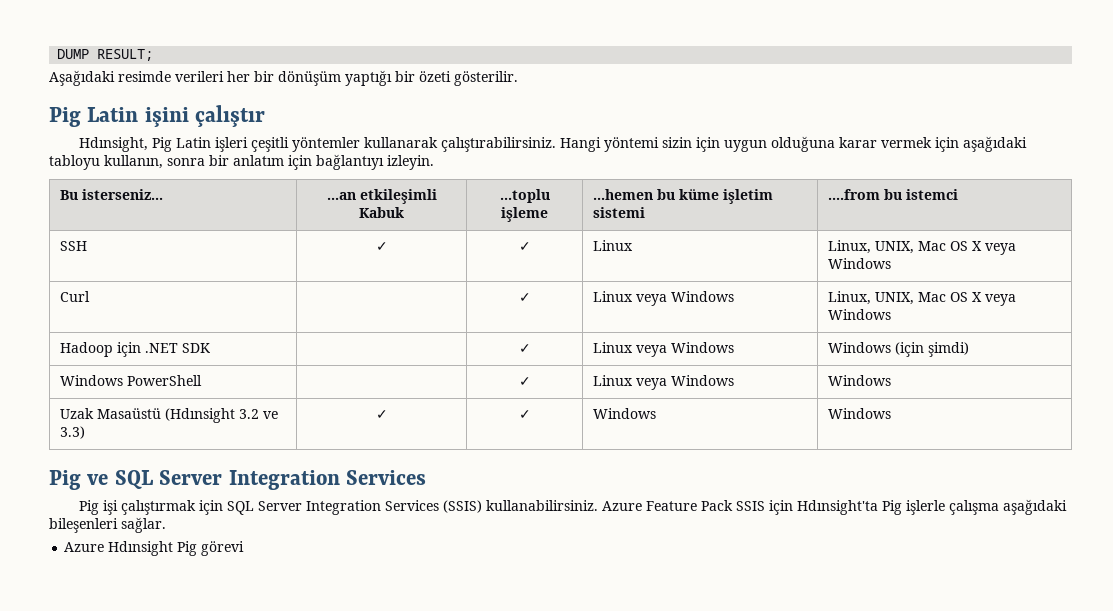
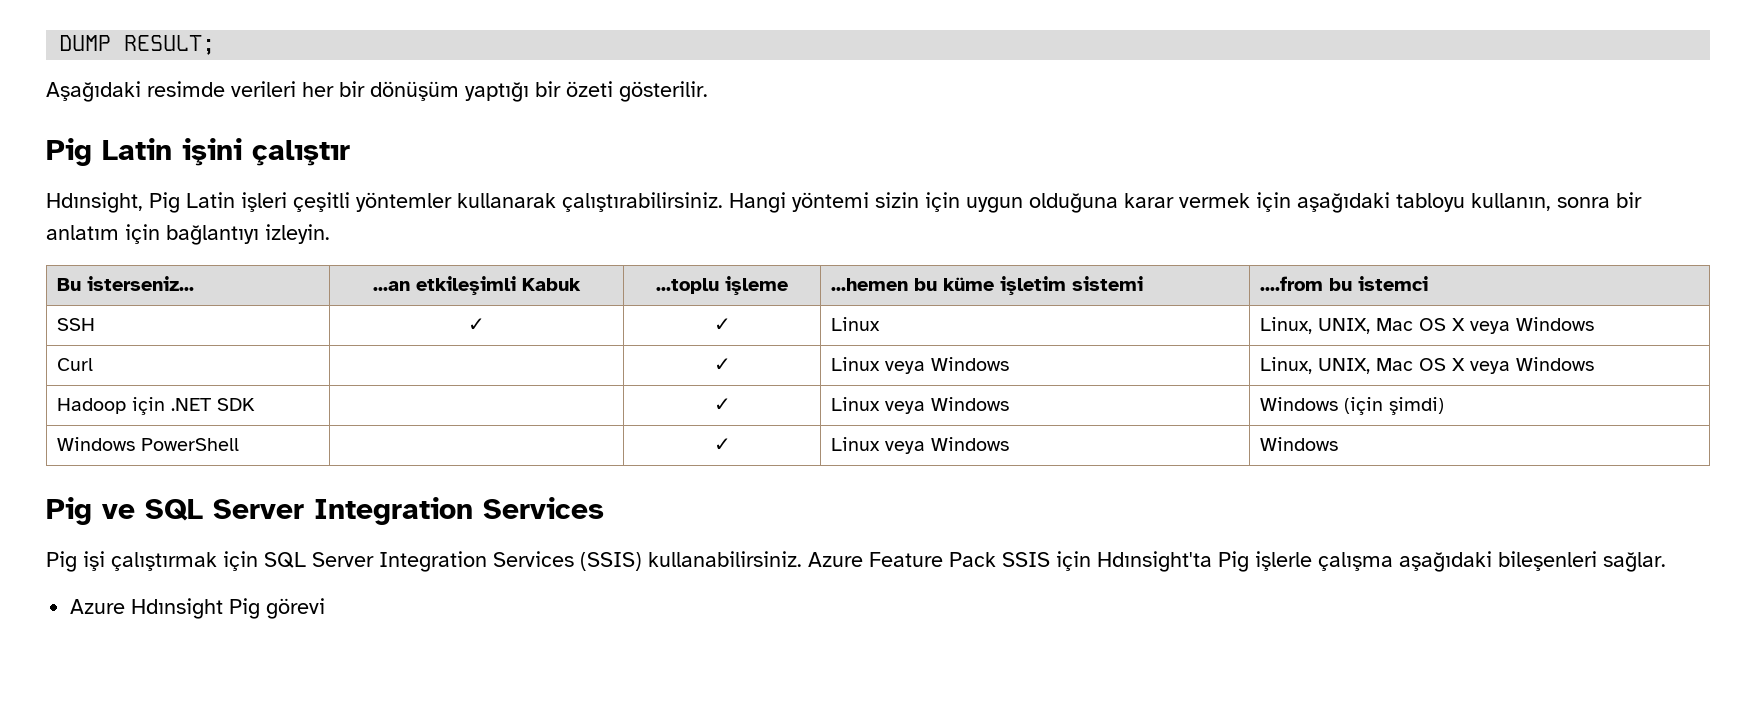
- Uzak Masaüstü (Hdınsight 3.2 ve 3.3) | ✓ | ✓ | Windows | Windows

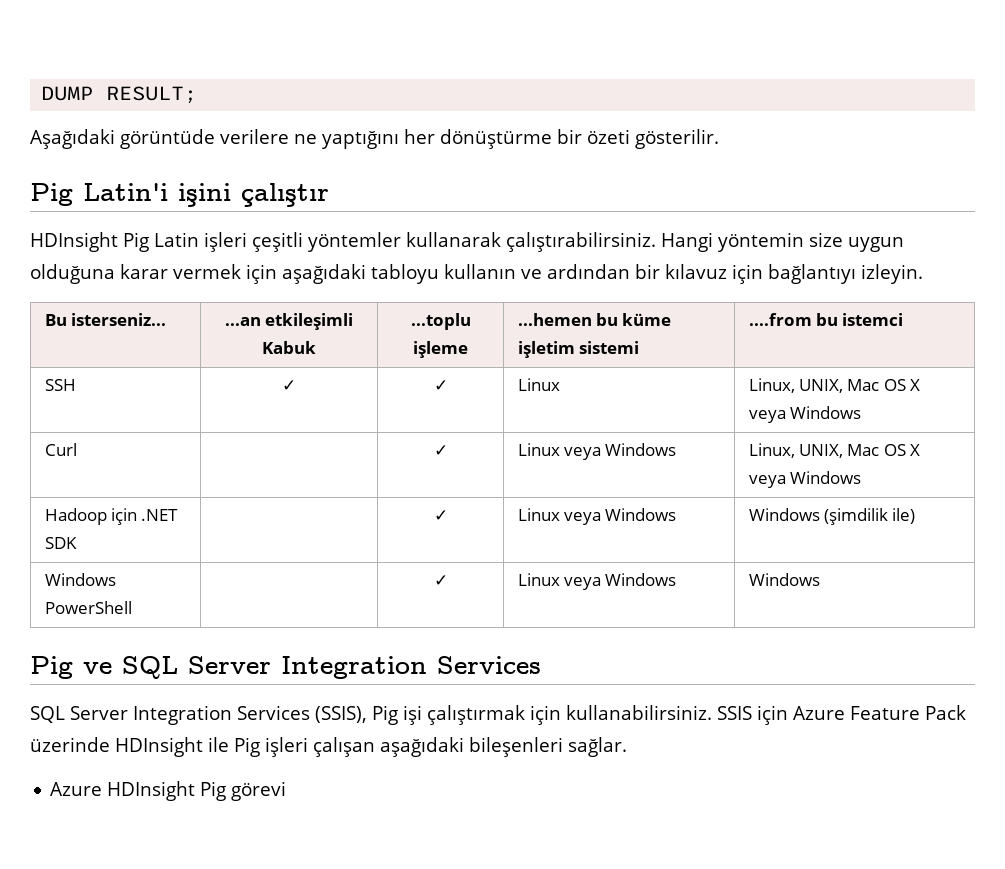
- Aşağıdaki resimde verileri her bir dönüşüm yaptığı bir özeti gösterilir.
+ Aşağıdaki görüntüde verilere ne yaptığını her dönüştürme bir özeti gösterilir.
- Pig Latin işini çalıştır
+ Pig Latin'i işini çalıştır
- Hdınsight, Pig Latin işleri çeşitli yöntemler kullanarak çalıştırabilirsiniz.
+ HDInsight Pig Latin işleri çeşitli yöntemler kullanarak çalıştırabilirsiniz.
- Hangi yöntemi sizin için uygun olduğuna karar vermek için aşağıdaki tabloyu kullanın, sonra bir anlatım için bağlantıyı izleyin.
+ Hangi yöntemin size uygun olduğuna karar vermek için aşağıdaki tabloyu kullanın ve ardından bir kılavuz için bağlantıyı izleyin.
- Hadoop için .NET SDK | | ✓ | Linux veya Windows | Windows (için şimdi)
+ Hadoop için .NET SDK | | ✓ | Linux veya Windows | Windows (şimdilik ile)
- Pig işi çalıştırmak için SQL Server Integration Services (SSIS) kullanabilirsiniz. Azure Feature Pack SSIS için Hdınsight'ta Pig işlerle çalışma aşağıdaki bileşenleri sağlar.
+ SQL Server Integration Services (SSIS), Pig işi çalıştırmak için kullanabilirsiniz. SSIS için Azure Feature Pack üzerinde HDInsight ile Pig işleri çalışan aşağıdaki bileşenleri sağlar.
- Azure Hdınsight Pig görevi
+ Azure HDInsight Pig görevi

